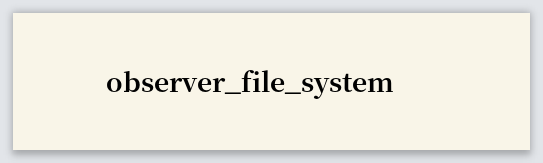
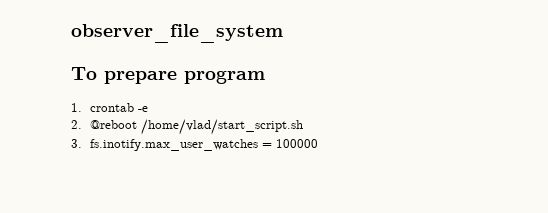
+ To prepare program
+ 1. crontab -e
+ 2. @reboot /home/vlad/start_script.sh
+ 3. fs.inotify.max_user_watches = 100000

